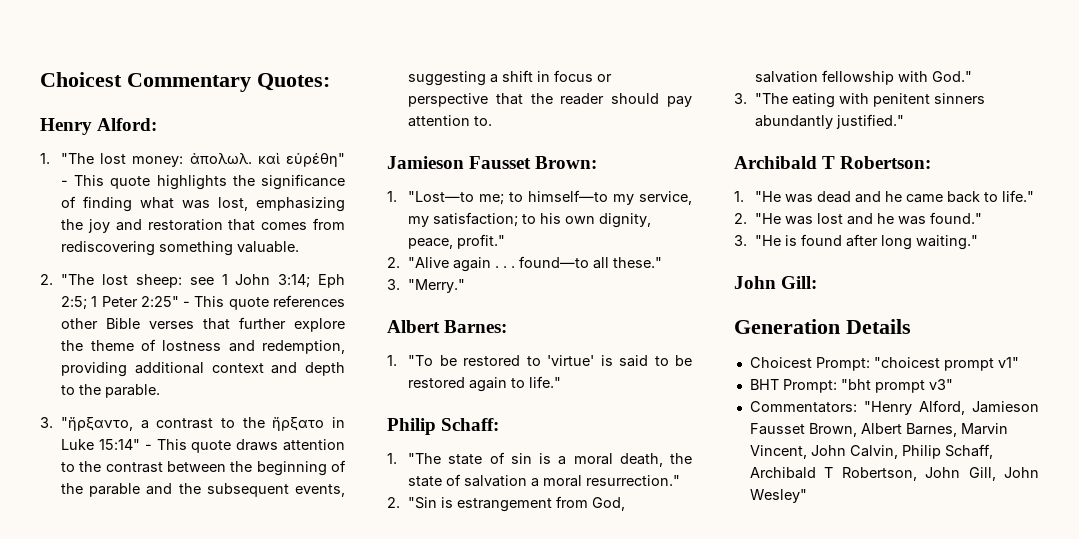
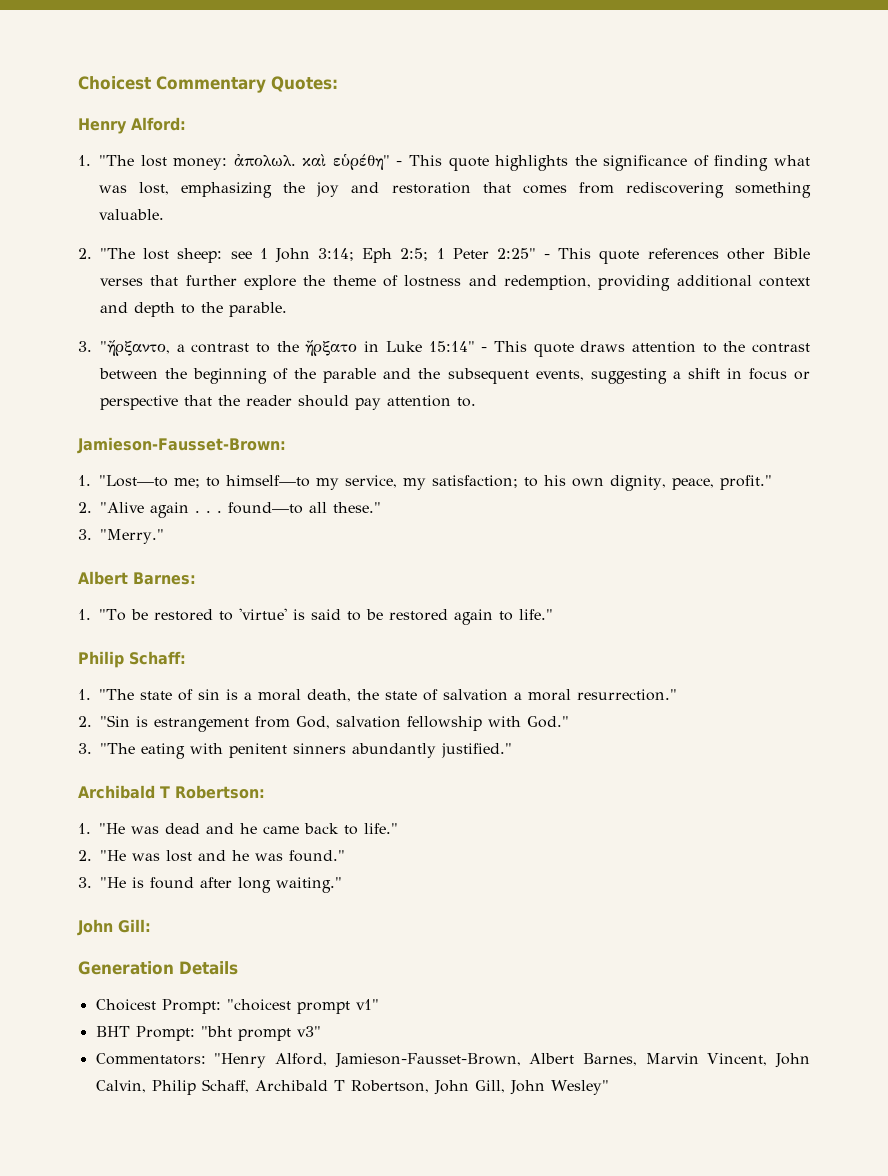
- Jamieson Fausset Brown:
+ Jamieson-Fausset-Brown:
- Commentators: "Henry Alford, Jamieson Fausset Brown, Albert Barnes, Marvin Vincent, John Calvin, Philip Schaff, Archibald T Robertson, John Gill, John Wesley"
+ Commentators: "Henry Alford, Jamieson-Fausset-Brown, Albert Barnes, Marvin Vincent, John Calvin, Philip Schaff, Archibald T Robertson, John Gill, John Wesley"

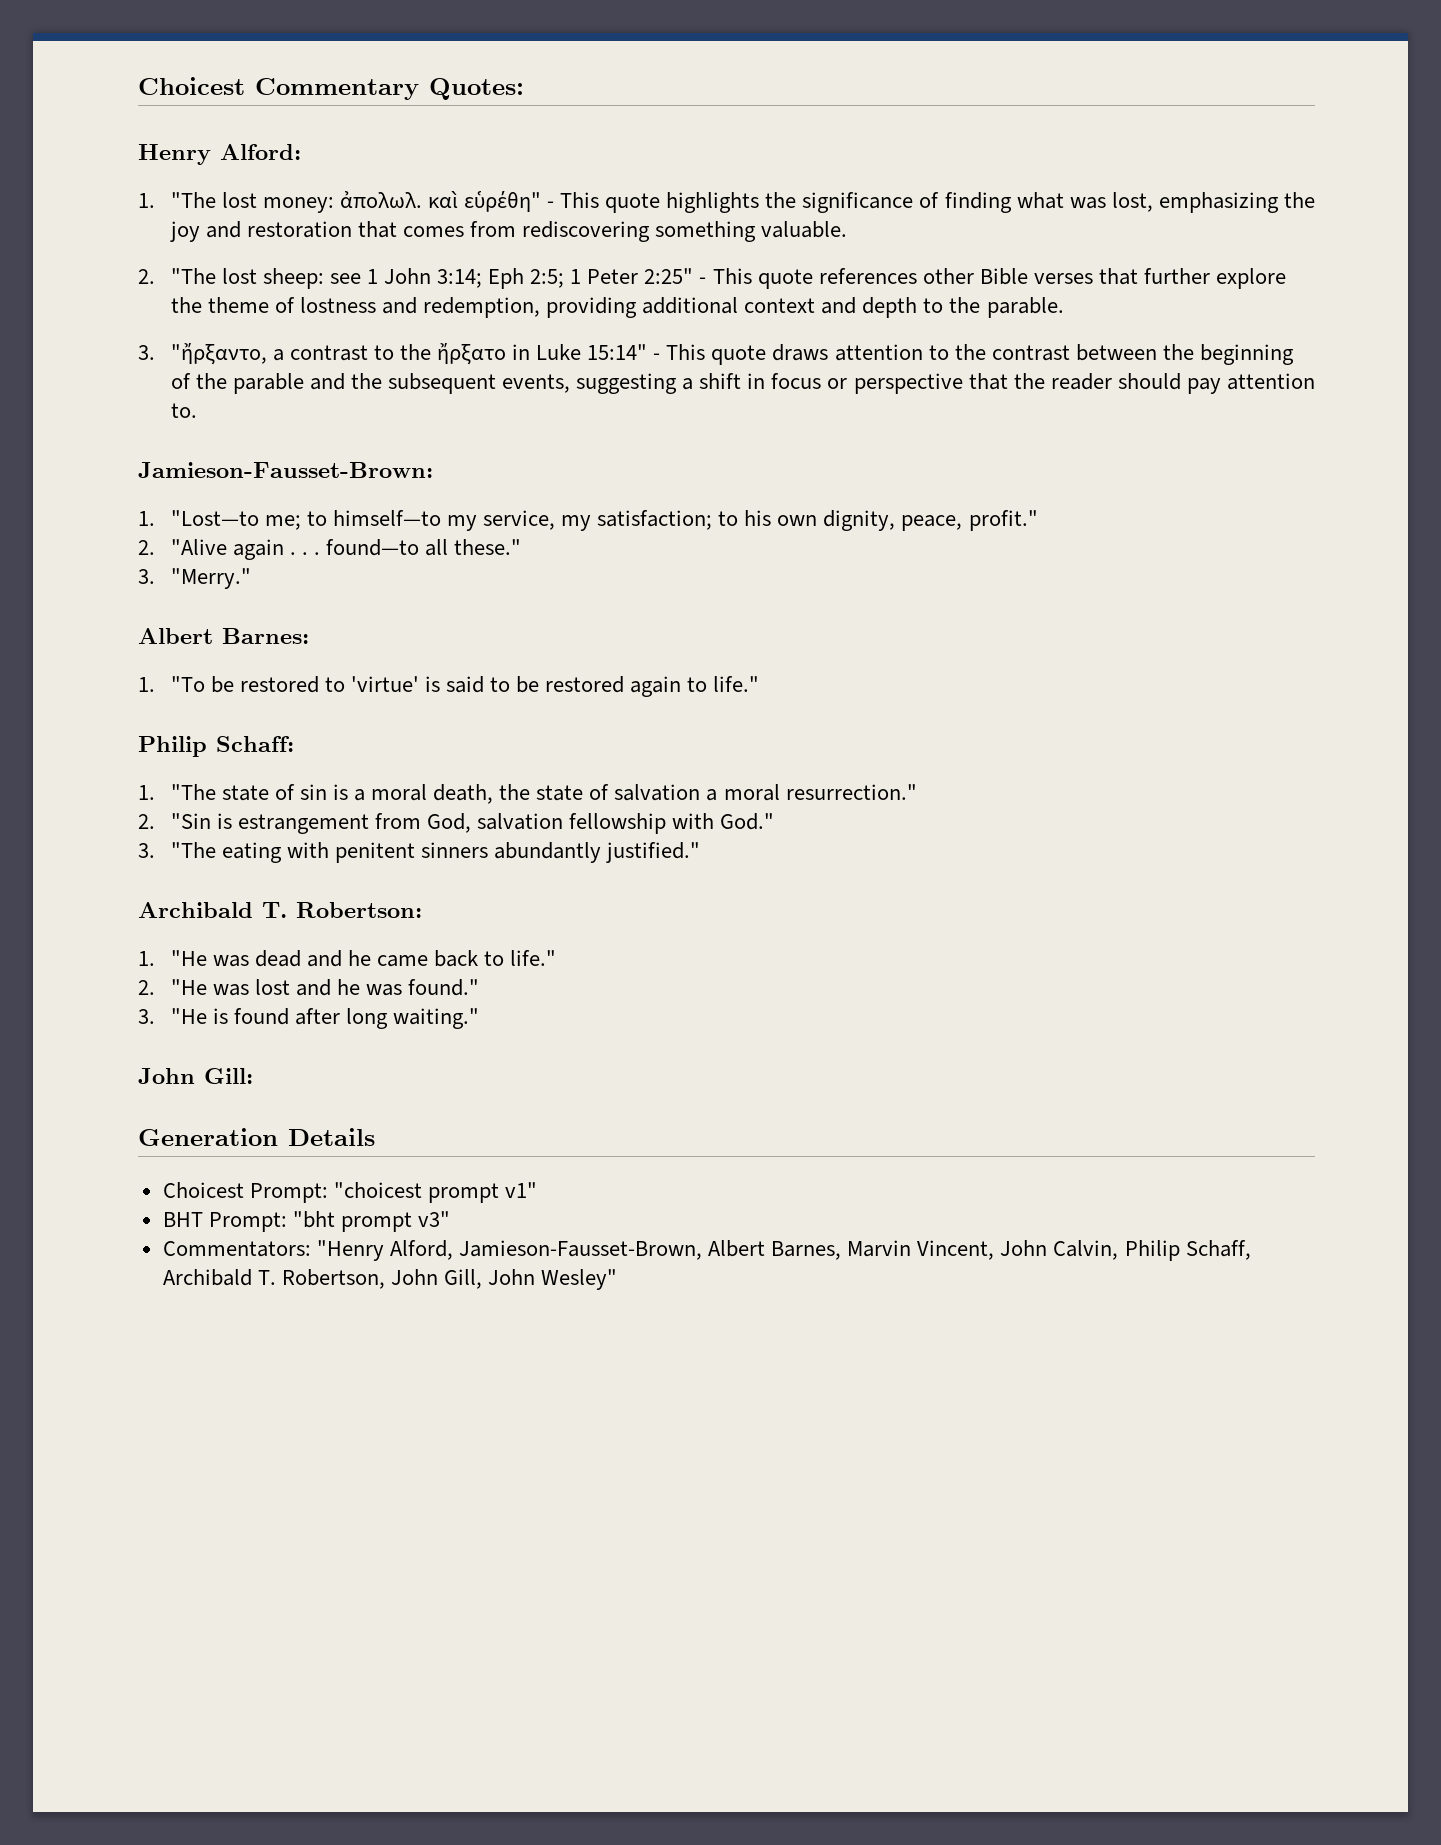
- Archibald T Robertson:
+ Archibald T. Robertson:
- Commentators: "Henry Alford, Jamieson-Fausset-Brown, Albert Barnes, Marvin Vincent, John Calvin, Philip Schaff, Archibald T Robertson, John Gill, John Wesley"
+ Commentators: "Henry Alford, Jamieson-Fausset-Brown, Albert Barnes, Marvin Vincent, John Calvin, Philip Schaff, Archibald T. Robertson, John Gill, John Wesley"

